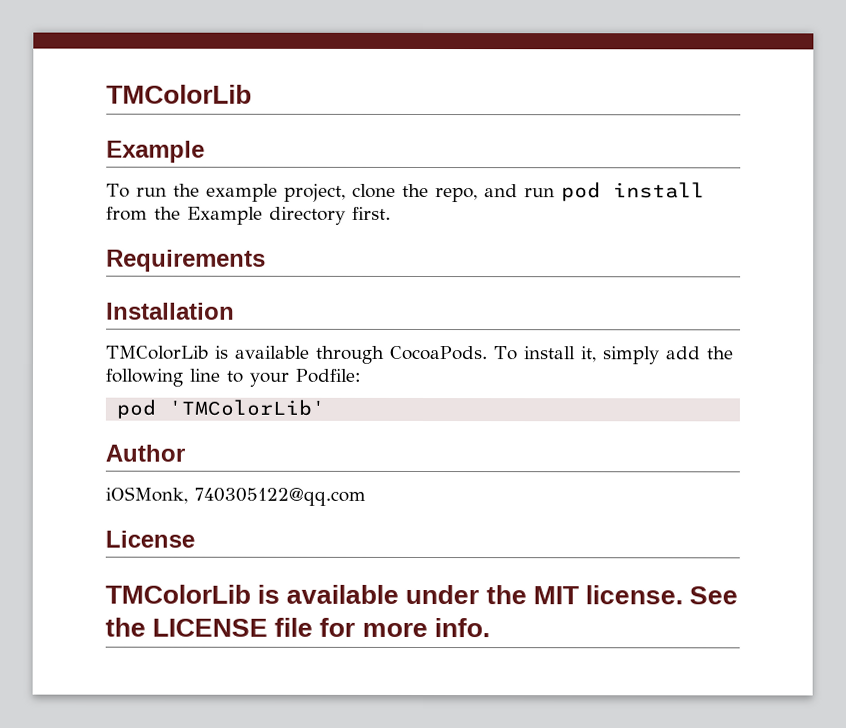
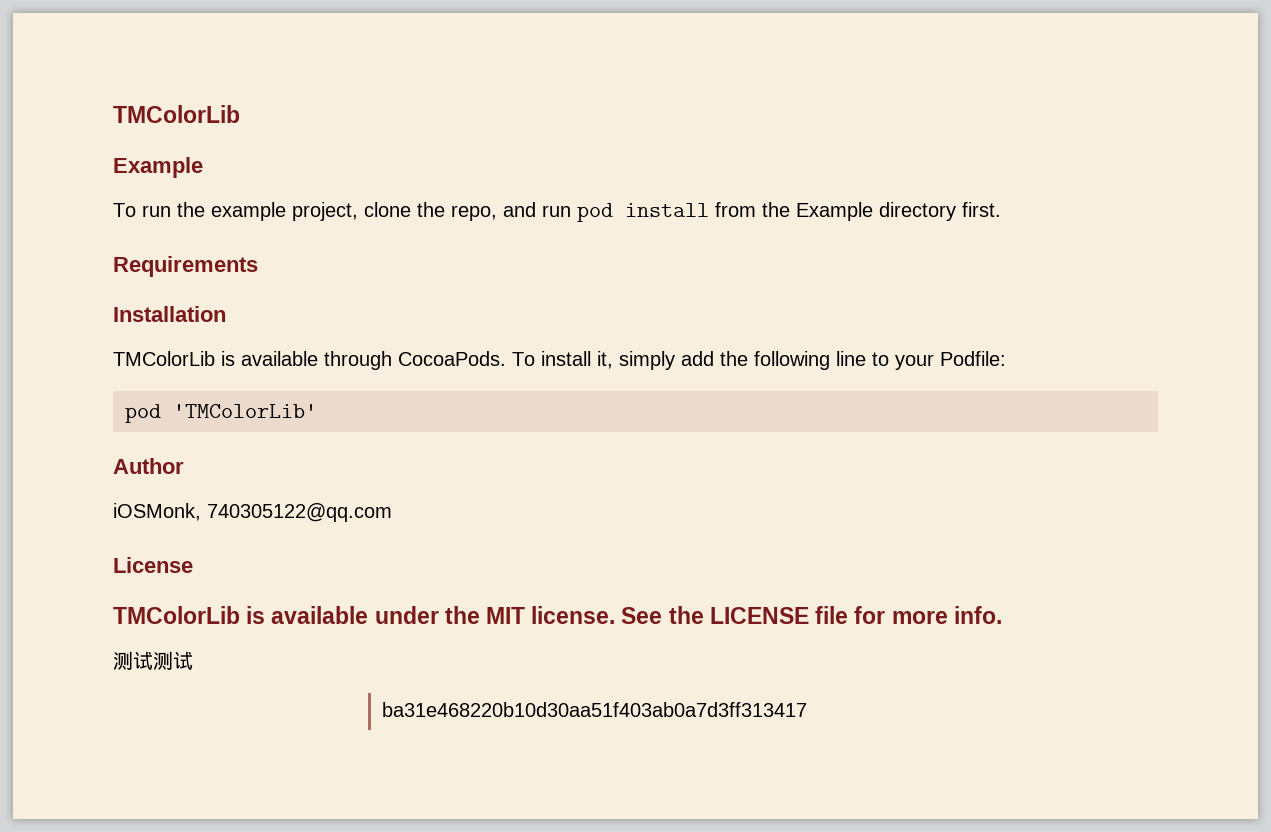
+ 测试测试
+ ba31e468220b10d30aa51f403ab0a7d3ff313417

